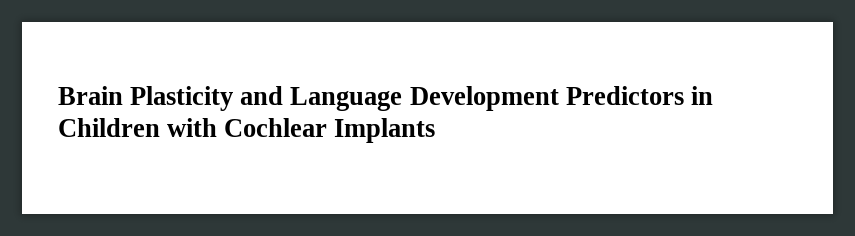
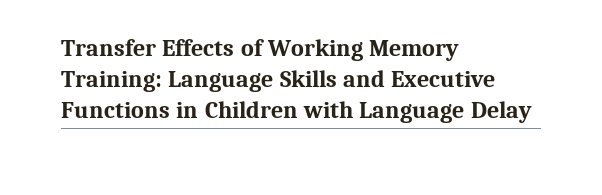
- Brain Plasticity and Language Development Predictors in Children with Cochlear Implants
+ Transfer Effects of Working Memory Training: Language Skills and Executive Functions in Children with Language Delay

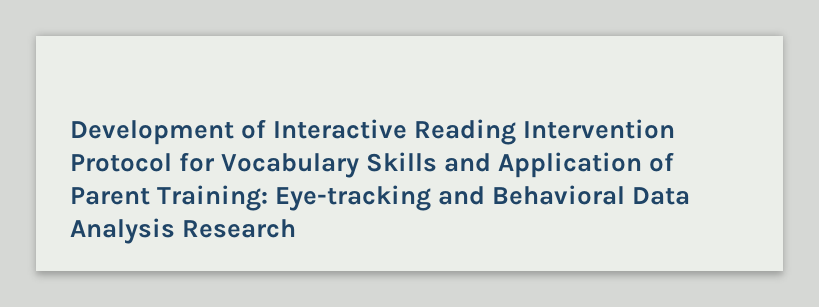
- Transfer Effects of Working Memory Training: Language Skills and Executive Functions in Children with Language Delay
+ Development of Interactive Reading Intervention Protocol for Vocabulary Skills and Application of Parent Training: Eye-tracking and Behavioral Data Analysis Research

